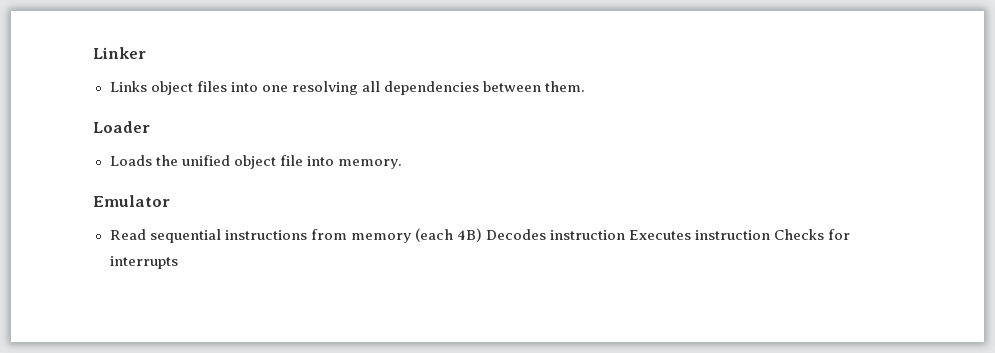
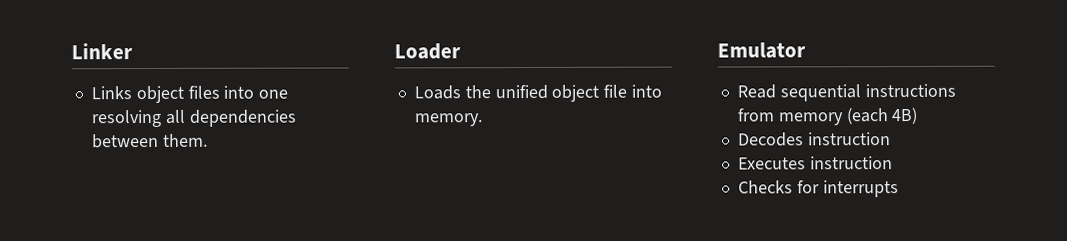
- Read sequential instructions from memory (each 4B) Decodes instruction Executes instruction Checks for interrupts
+ Read sequential instructions from memory (each 4B)
+ Decodes instruction
+ Executes instruction
+ Checks for interrupts

